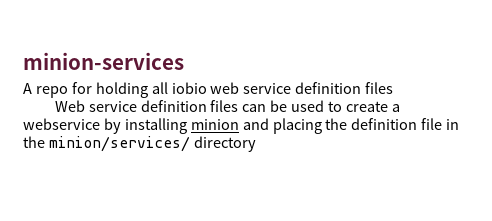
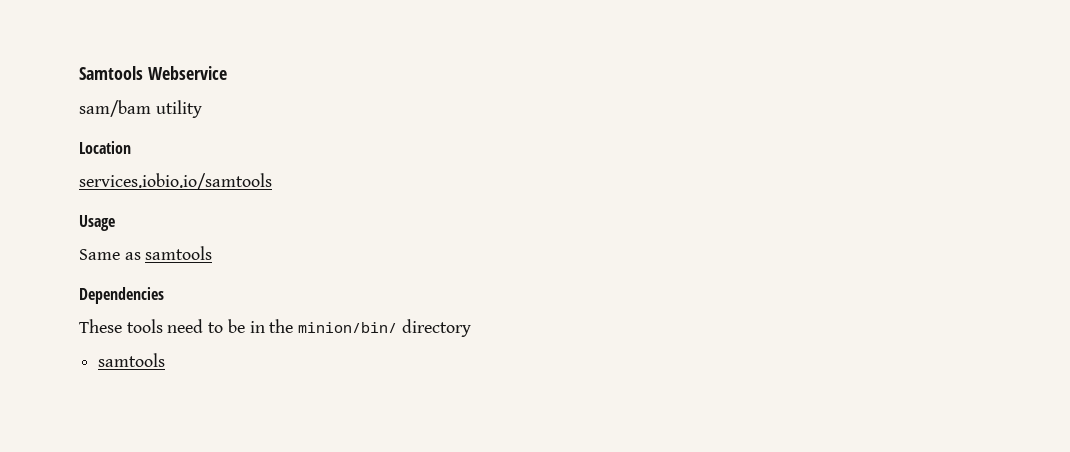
- minion-services
- A repo for holding all iobio web service definition files
- Web service definition files can be used to create a webservice by installing minion and placing the definition file in the minion/services/ directory
+ Samtools Webservice
+ sam/bam utility
+ Location
+ services.iobio.io/samtools
+ Usage
+ Same as samtools
+ Dependencies
+ These tools need to be in the minion/bin/ directory
+ samtools

